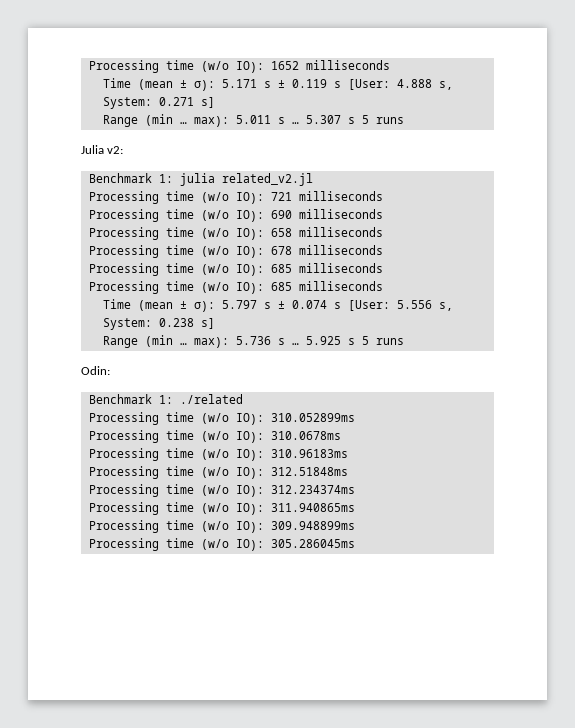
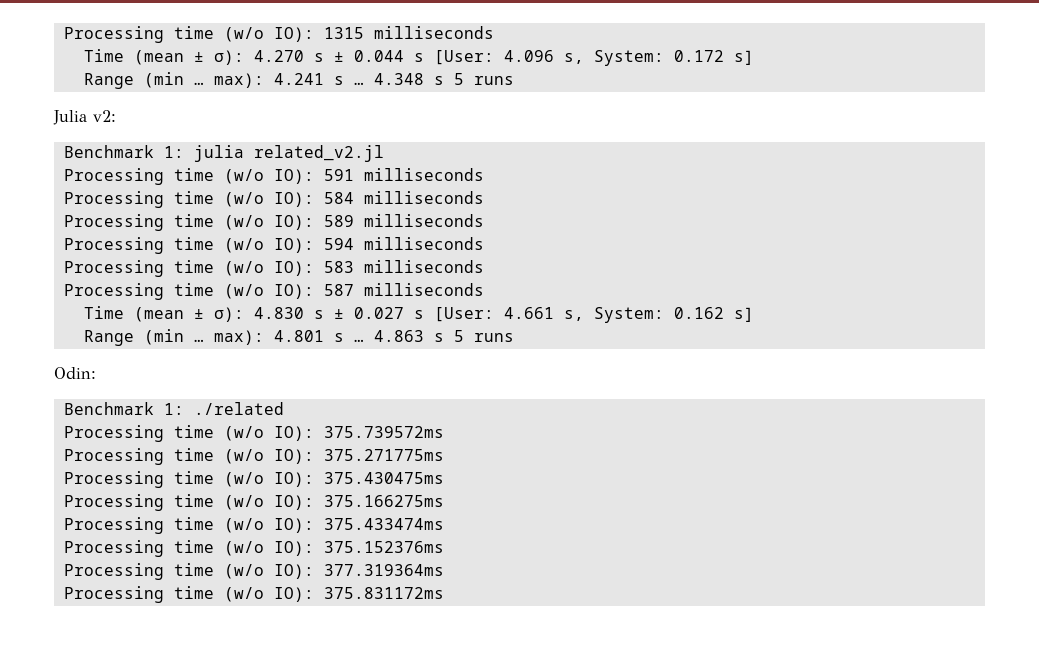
- Processing time (w/o IO): 1652 milliseconds
- Time (mean ± σ): 5.171 s ± 0.119 s [User: 4.888 s, System: 0.271 s]
- Range (min … max): 5.011 s … 5.307 s 5 runs
+ Processing time (w/o IO): 1315 milliseconds
+ Time (mean ± σ): 4.270 s ± 0.044 s [User: 4.096 s, System: 0.172 s]
+ Range (min … max): 4.241 s … 4.348 s 5 runs
- Processing time (w/o IO): 721 milliseconds
- Processing time (w/o IO): 690 milliseconds
- Processing time (w/o IO): 658 milliseconds
- Processing time (w/o IO): 678 milliseconds
- Processing time (w/o IO): 685 milliseconds
- Processing time (w/o IO): 685 milliseconds
- Time (mean ± σ): 5.797 s ± 0.074 s [User: 5.556 s, System: 0.238 s]
- Range (min … max): 5.736 s … 5.925 s 5 runs
+ Processing time (w/o IO): 591 milliseconds
+ Processing time (w/o IO): 584 milliseconds
+ Processing time (w/o IO): 589 milliseconds
+ Processing time (w/o IO): 594 milliseconds
+ Processing time (w/o IO): 583 milliseconds
+ Processing time (w/o IO): 587 milliseconds
+ Time (mean ± σ): 4.830 s ± 0.027 s [User: 4.661 s, System: 0.162 s]
+ Range (min … max): 4.801 s … 4.863 s 5 runs
- Processing time (w/o IO): 310.052899ms
- Processing time (w/o IO): 310.0678ms
- Processing time (w/o IO): 310.96183ms
- Processing time (w/o IO): 312.51848ms
- Processing time (w/o IO): 312.234374ms
- Processing time (w/o IO): 311.940865ms
- Processing time (w/o IO): 309.948899ms
- Processing time (w/o IO): 305.286045ms
+ Processing time (w/o IO): 375.739572ms
+ Processing time (w/o IO): 375.271775ms
+ Processing time (w/o IO): 375.430475ms
+ Processing time (w/o IO): 375.166275ms
+ Processing time (w/o IO): 375.433474ms
+ Processing time (w/o IO): 375.152376ms
+ Processing time (w/o IO): 377.319364ms
+ Processing time (w/o IO): 375.831172ms

